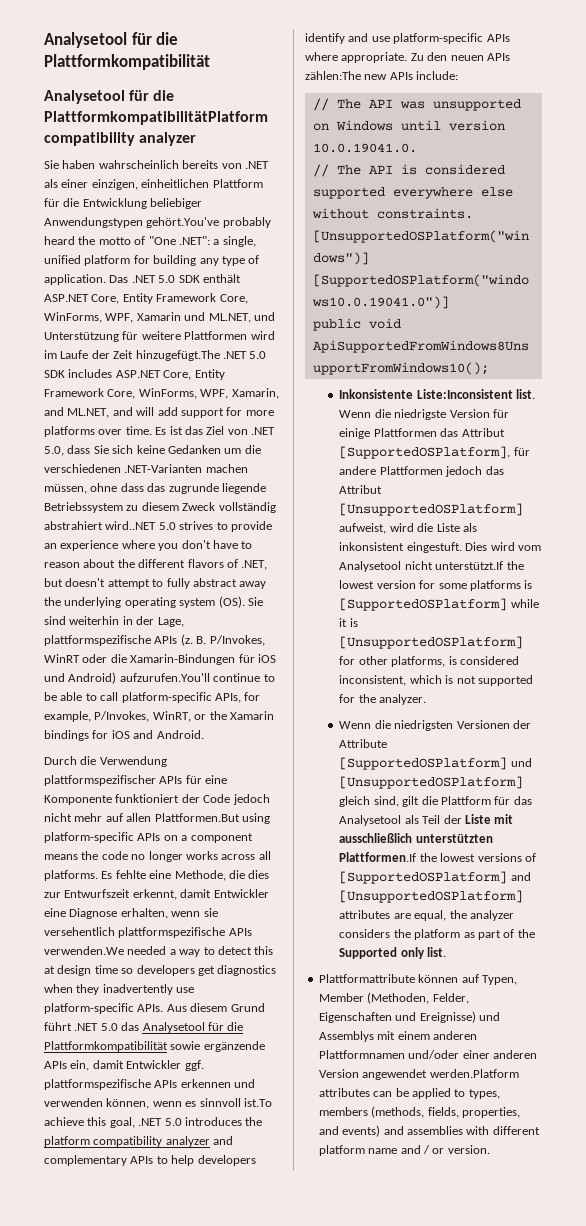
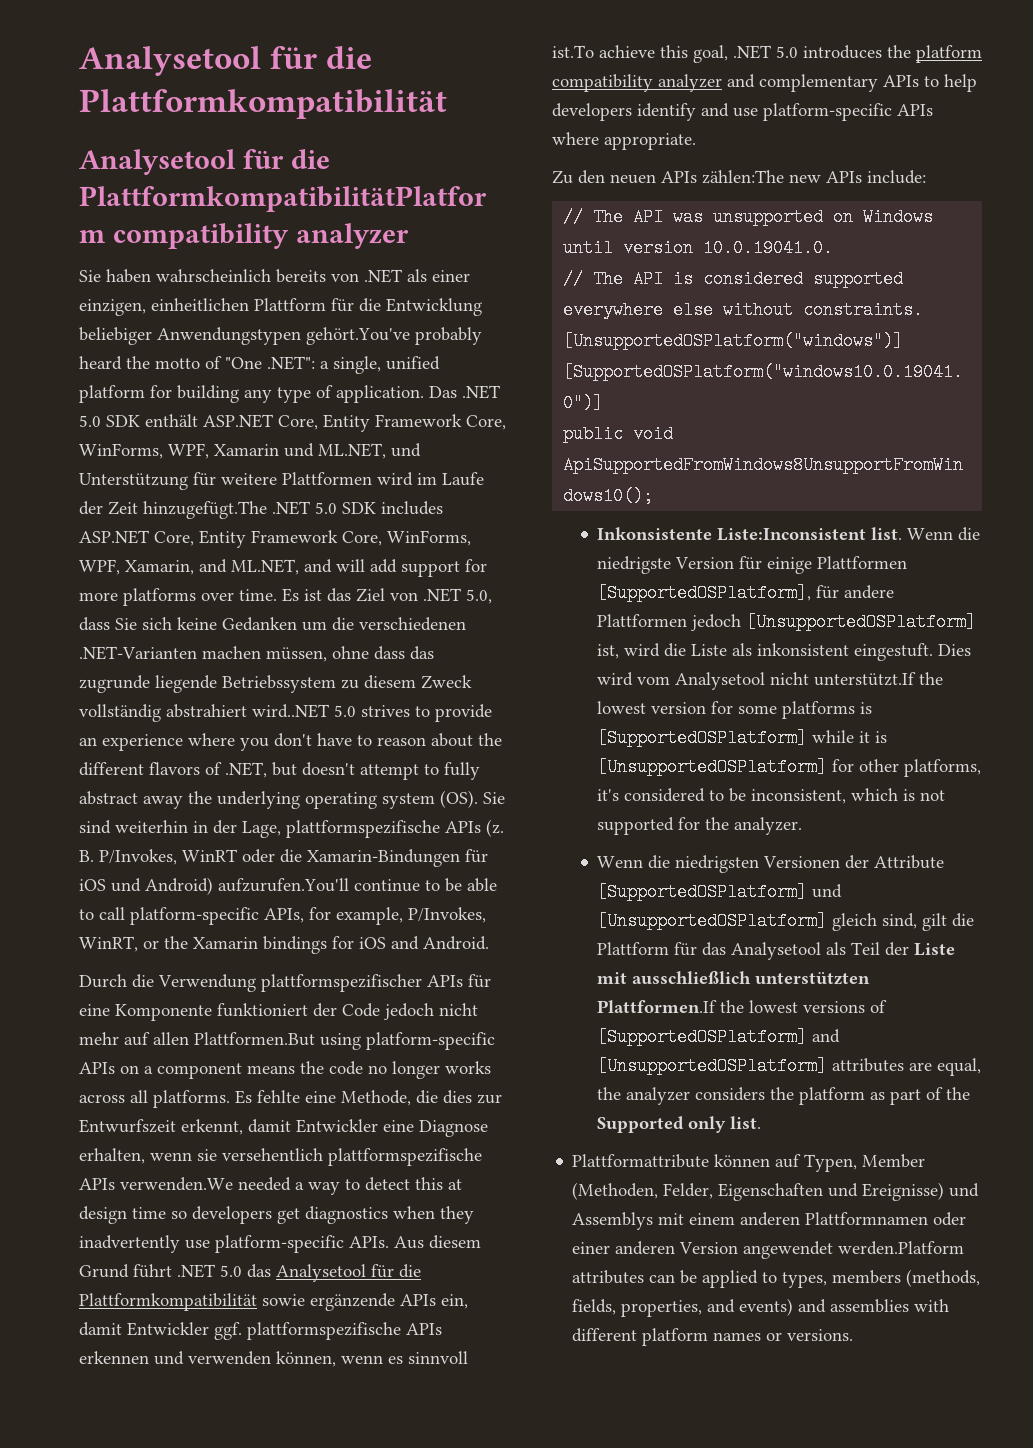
- Aus diesem Grund führt .NET 5.0 das Analysetool für die Plattformkompatibilität sowie ergänzende APIs ein, damit Entwickler ggf. plattformspezifische APIs erkennen und verwenden können, wenn es sinnvoll ist.To achieve this goal, .NET 5.0 introduces the platform compatibility analyzer and complementary APIs to help developers identify and use platform-specific APIs where appropriate. Zu den neuen APIs zählen:The new APIs include:
+ Aus diesem Grund führt .NET 5.0 das Analysetool für die Plattformkompatibilität sowie ergänzende APIs ein, damit Entwickler ggf. plattformspezifische APIs erkennen und verwenden können, wenn es sinnvoll ist.To achieve this goal, .NET 5.0 introduces the platform compatibility analyzer and complementary APIs to help developers identify and use platform-specific APIs where appropriate.
+ Zu den neuen APIs zählen:The new APIs include:
- Wenn die niedrigste Version für einige Plattformen das Attribut [SupportedOSPlatform], für andere Plattformen jedoch das Attribut [UnsupportedOSPlatform] aufweist, wird die Liste als inkonsistent eingestuft.
+ Wenn die niedrigste Version für einige Plattformen [SupportedOSPlatform], für andere Plattformen jedoch [UnsupportedOSPlatform] ist, wird die Liste als inkonsistent eingestuft.
- Dies wird vom Analysetool nicht unterstützt.If the lowest version for some platforms is [SupportedOSPlatform] while it is [UnsupportedOSPlatform] for other platforms, is considered inconsistent, which is not supported for the analyzer.
+ Dies wird vom Analysetool nicht unterstützt.If the lowest version for some platforms is [SupportedOSPlatform] while it is [UnsupportedOSPlatform] for other platforms, it's considered to be inconsistent, which is not supported for the analyzer.
- Plattformattribute können auf Typen, Member (Methoden, Felder, Eigenschaften und Ereignisse) und Assemblys mit einem anderen Plattformnamen und/oder einer anderen Version angewendet werden.Platform attributes can be applied to types, members (methods, fields, properties, and events) and assemblies with different platform name and / or version.
+ Plattformattribute können auf Typen, Member (Methoden, Felder, Eigenschaften und Ereignisse) und Assemblys mit einem anderen Plattformnamen oder einer anderen Version angewendet werden.Platform attributes can be applied to types, members (methods, fields, properties, and events) and assemblies with different platform names or versions.

